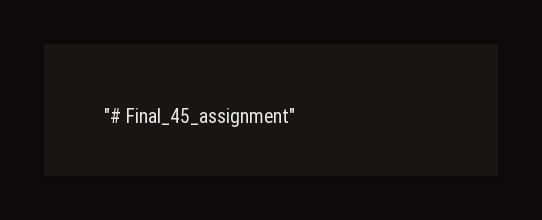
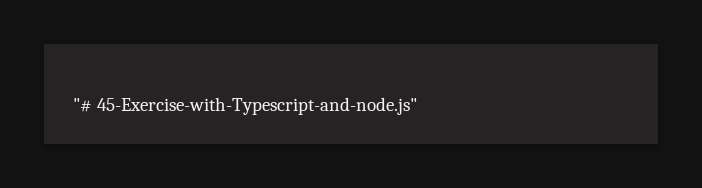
- "# Final_45_assignment"
+ "# 45-Exercise-with-Typescript-and-node.js"

